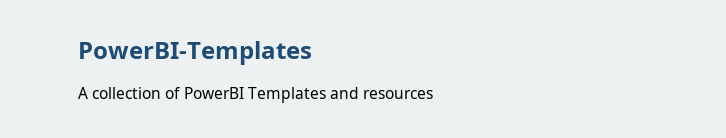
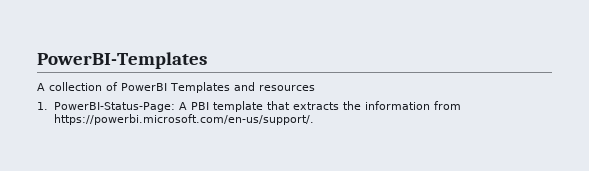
+ 1. PowerBI-Status-Page: A PBI template that extracts the information from https://powerbi.microsoft.com/en-us/support/.

